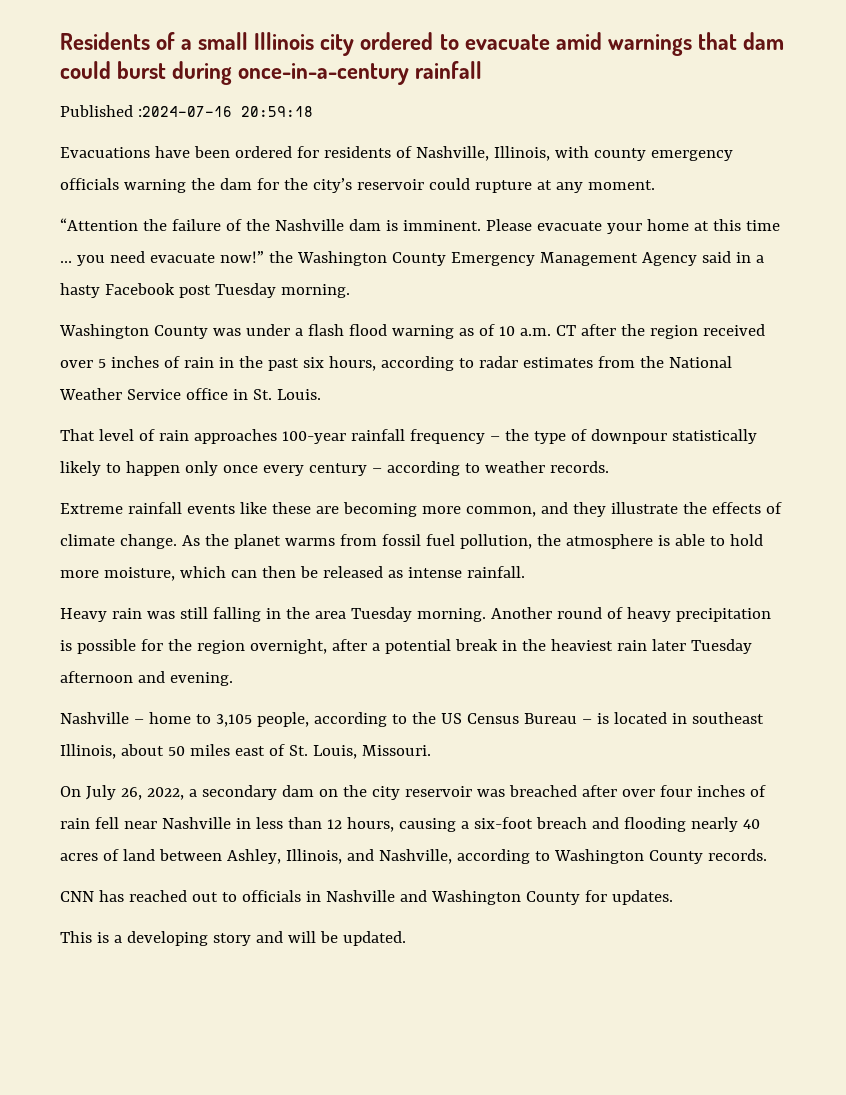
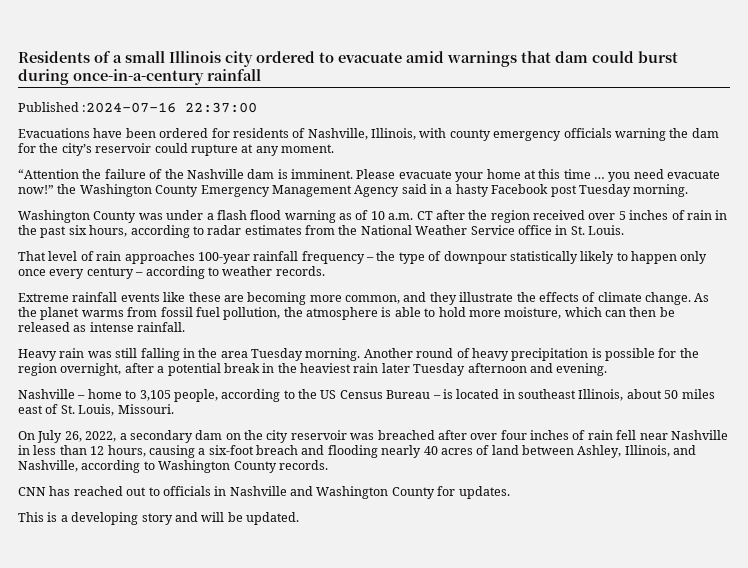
- Published :2024-07-16 20:59:18
+ Published :2024-07-16 22:37:00

